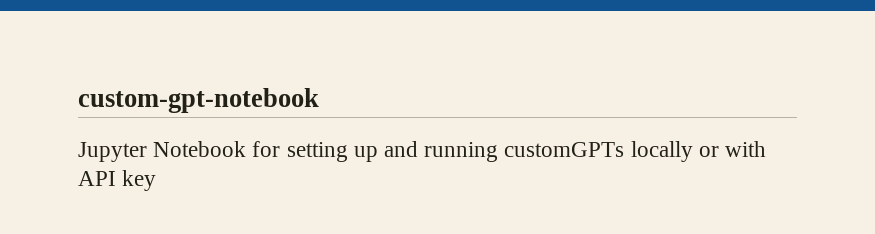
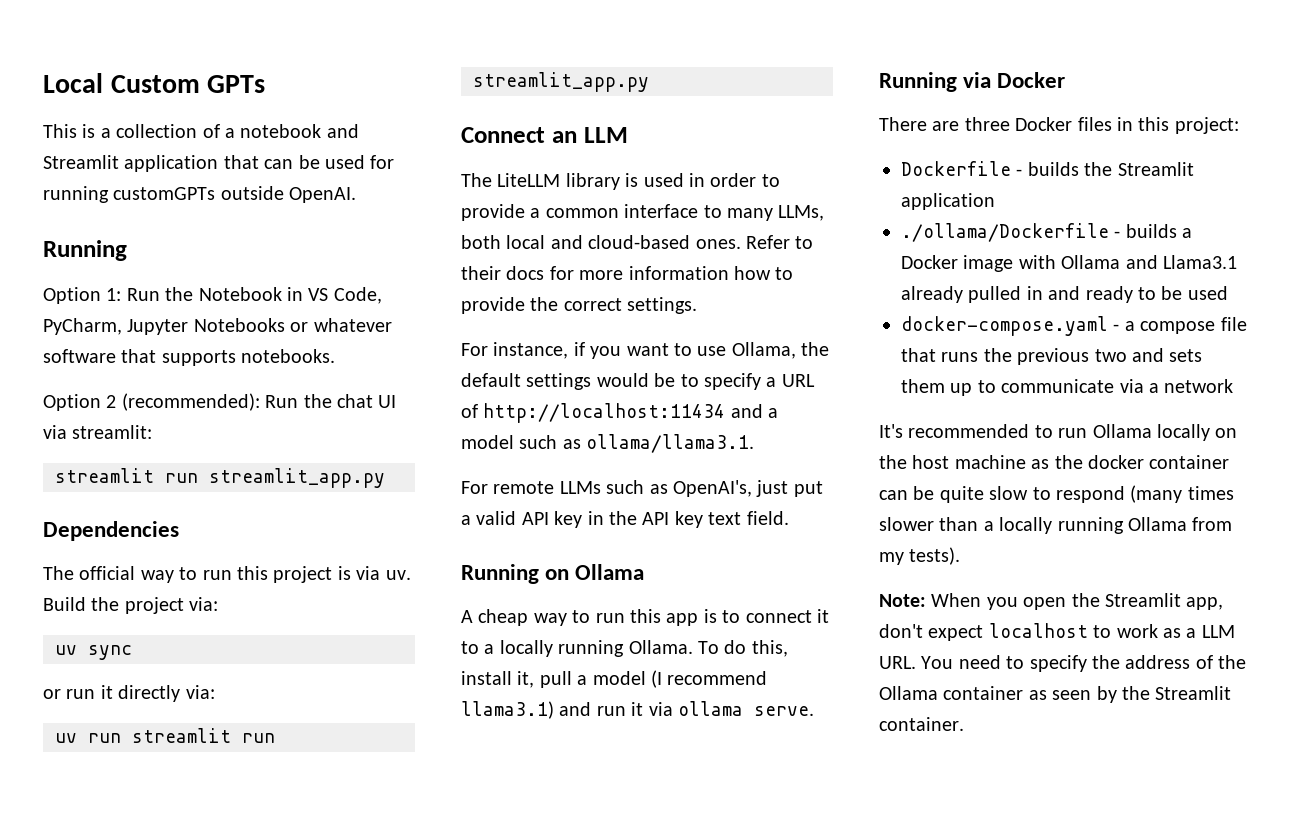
- custom-gpt-notebook
- Jupyter Notebook for setting up and running customGPTs locally or with API key
+ Local Custom GPTs
+ This is a collection of a notebook and Streamlit application that can be used for running customGPTs outside OpenAI.
+ Running
+ Option 1: Run the Notebook in VS Code, PyCharm, Jupyter Notebooks or whatever software that supports notebooks.
+ Option 2 (recommended): Run the chat UI via streamlit:
+ streamlit run streamlit_app.py
+ Dependencies
+ The official way to run this project is via uv. Build the project via:
+ uv sync
+ or run it directly via:
+ uv run streamlit run streamlit_app.py
+ Connect an LLM
+ The LiteLLM library is used in order to provide a common interface to many LLMs, both local and cloud-based ones. Refer to their docs for more information how to provide the correct settings.
+ For instance, if you want to use Ollama, the default settings would be to specify a URL of http://localhost:11434 and a model such as ollama/llama3.1.
+ For remote LLMs such as OpenAI's, just put a valid API key in the API key text field.
+ Running on Ollama
+ A cheap way to run this app is to connect it to a locally running Ollama. To do this, install it, pull a model (I recommend llama3.1) and run it via ollama serve.
+ Running via Docker
+ There are three Docker files in this project:
+ Dockerfile - builds the Streamlit application
+ ./ollama/Dockerfile - builds a Docker image with Ollama and Llama3.1 already pulled in and ready to be used
+ docker-compose.yaml - a compose file that runs the previous two and sets them up to communicate via a network
+ It's recommended to run Ollama locally on the host machine as the docker container can be quite slow to respond (many times slower than a locally running Ollama from my tests).
+ Note: When you open the Streamlit app, don't expect localhost to work as a LLM URL. You need to specify the address of the Ollama container as seen by the Streamlit container.

